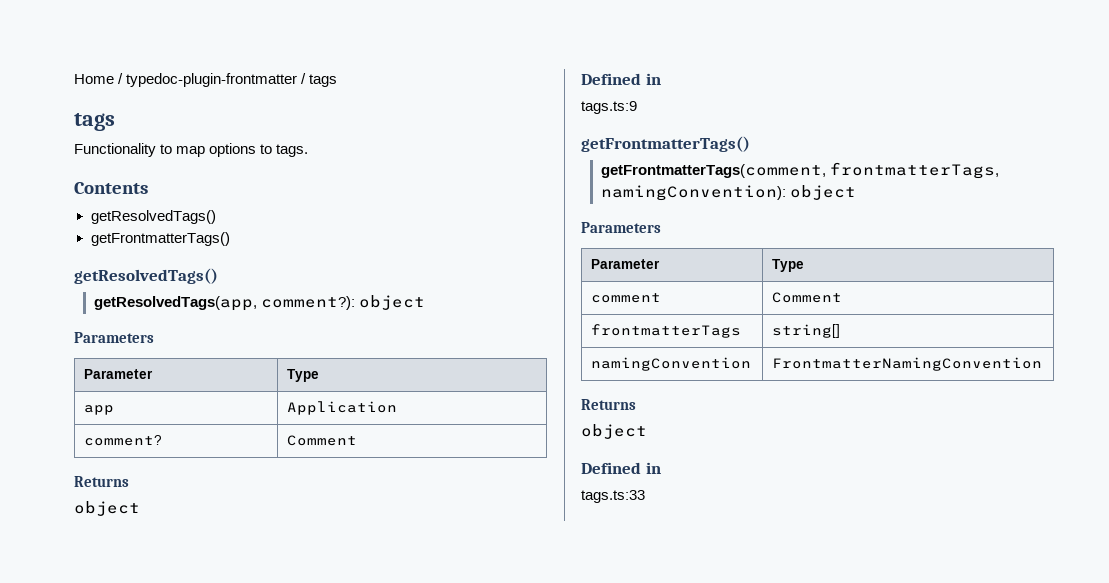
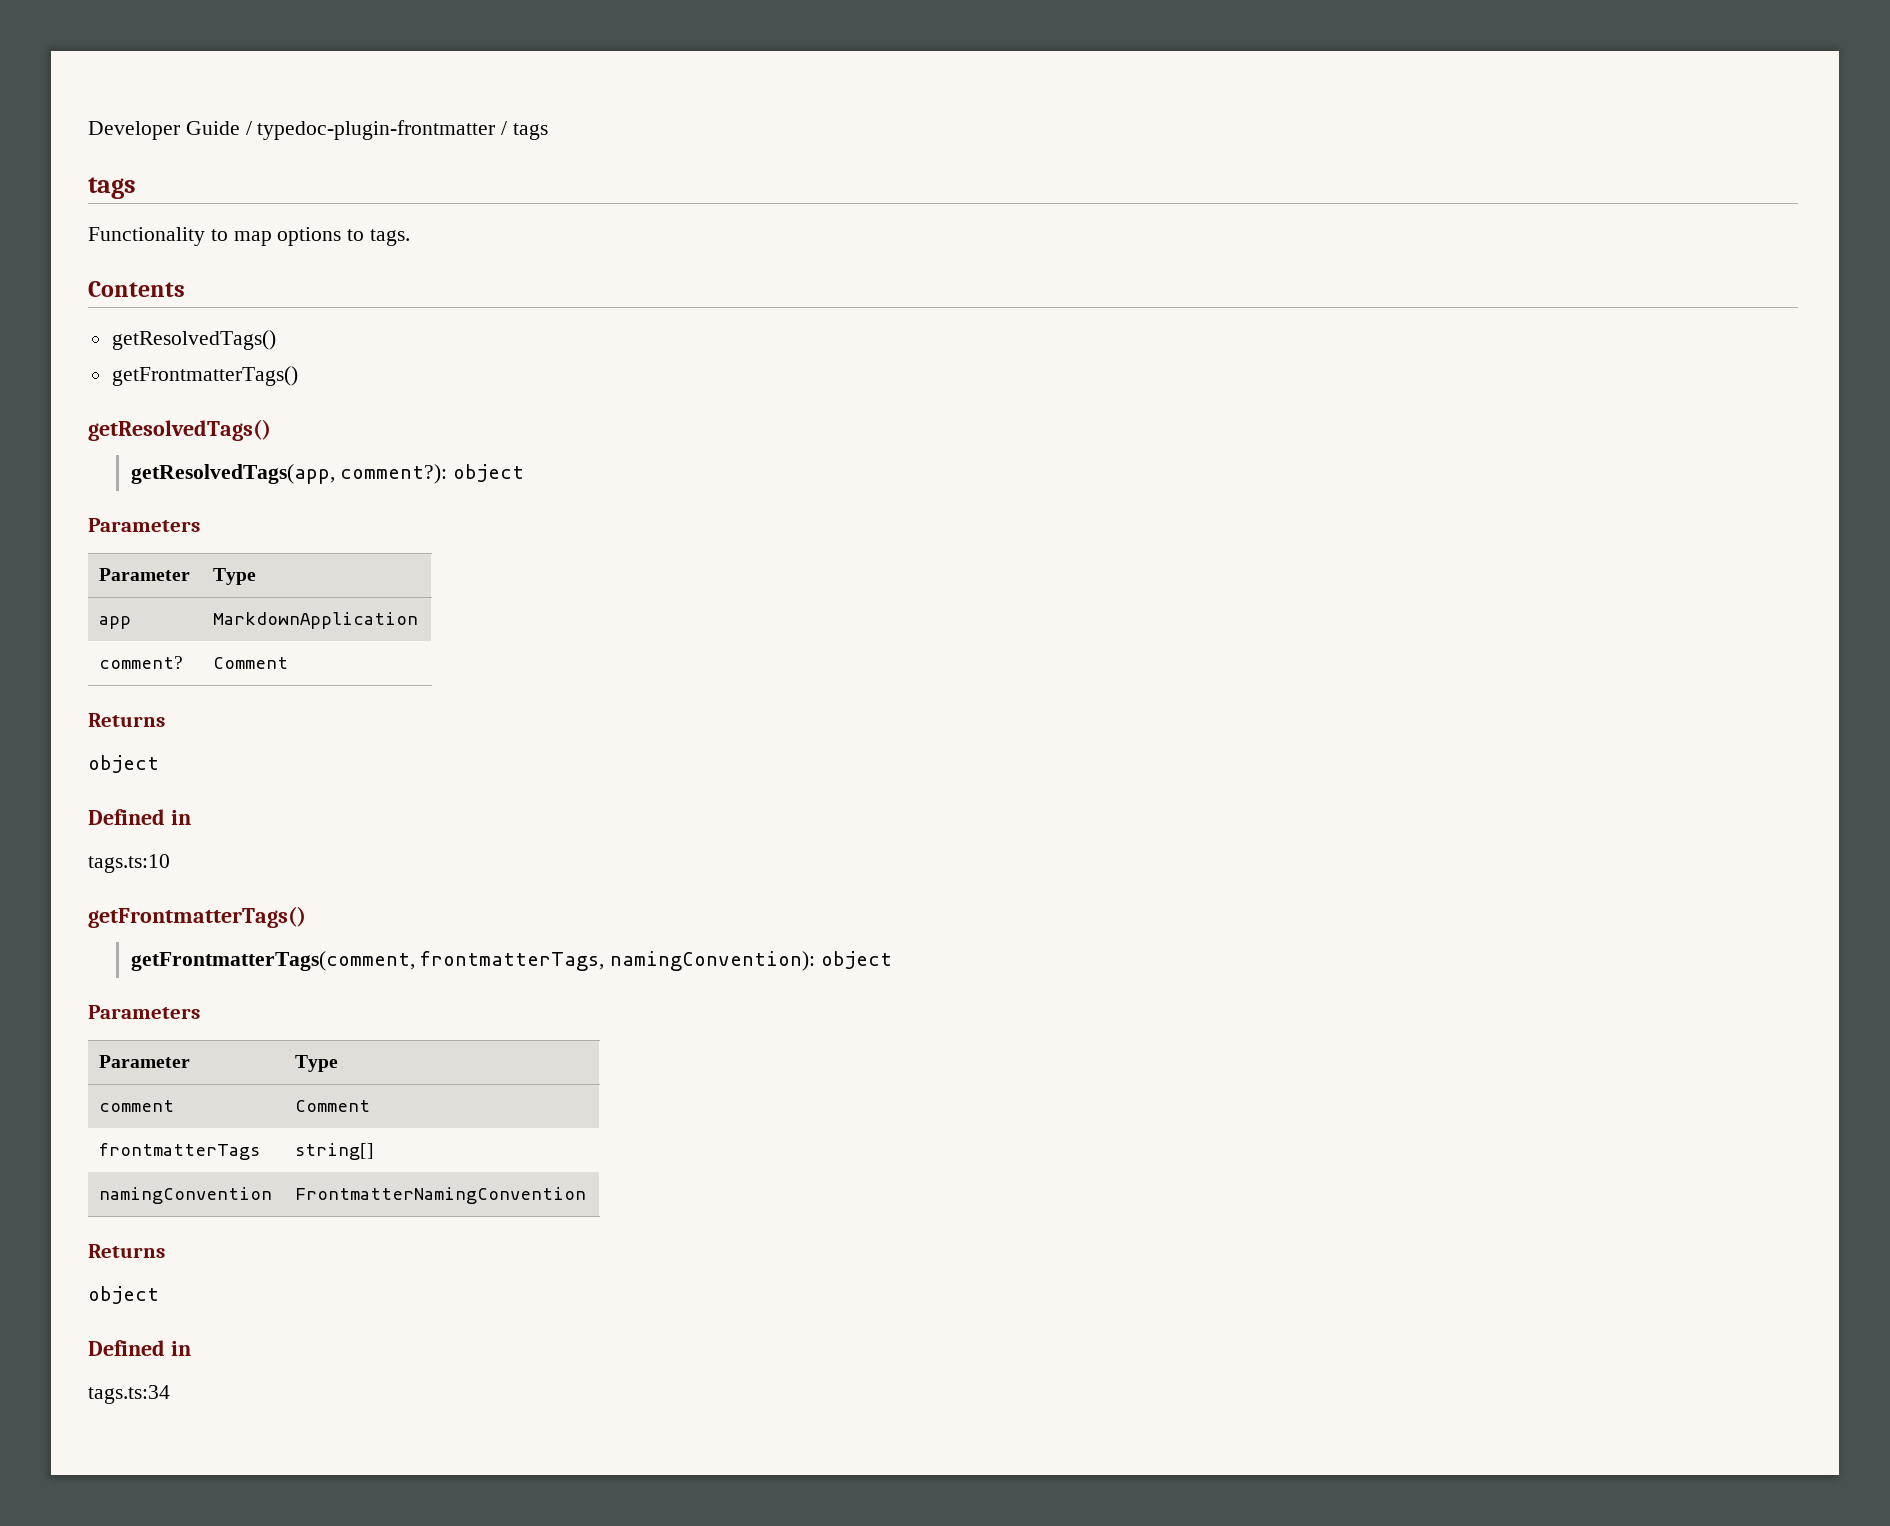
- Home / typedoc-plugin-frontmatter / tags
+ Developer Guide / typedoc-plugin-frontmatter / tags
- app | Application
+ app | MarkdownApplication
- tags.ts:9
+ tags.ts:10
- tags.ts:33
+ tags.ts:34

